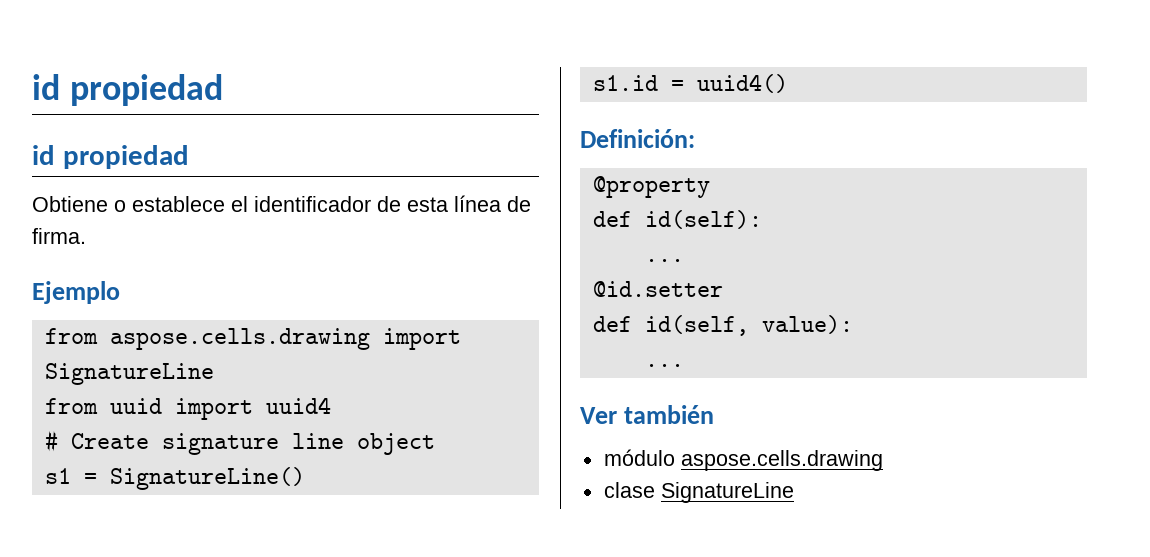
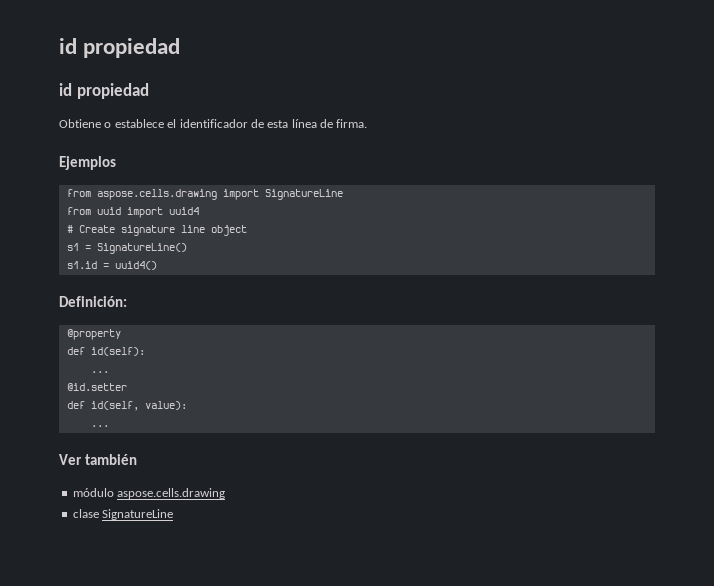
- Ejemplo
+ Ejemplos

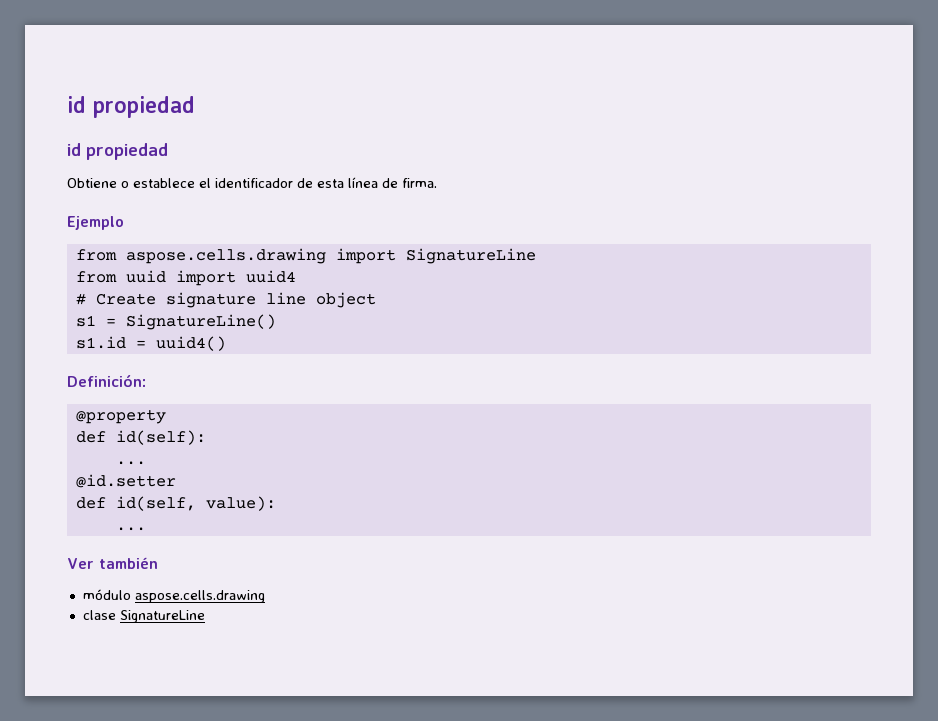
- Ejemplos
+ Ejemplo

